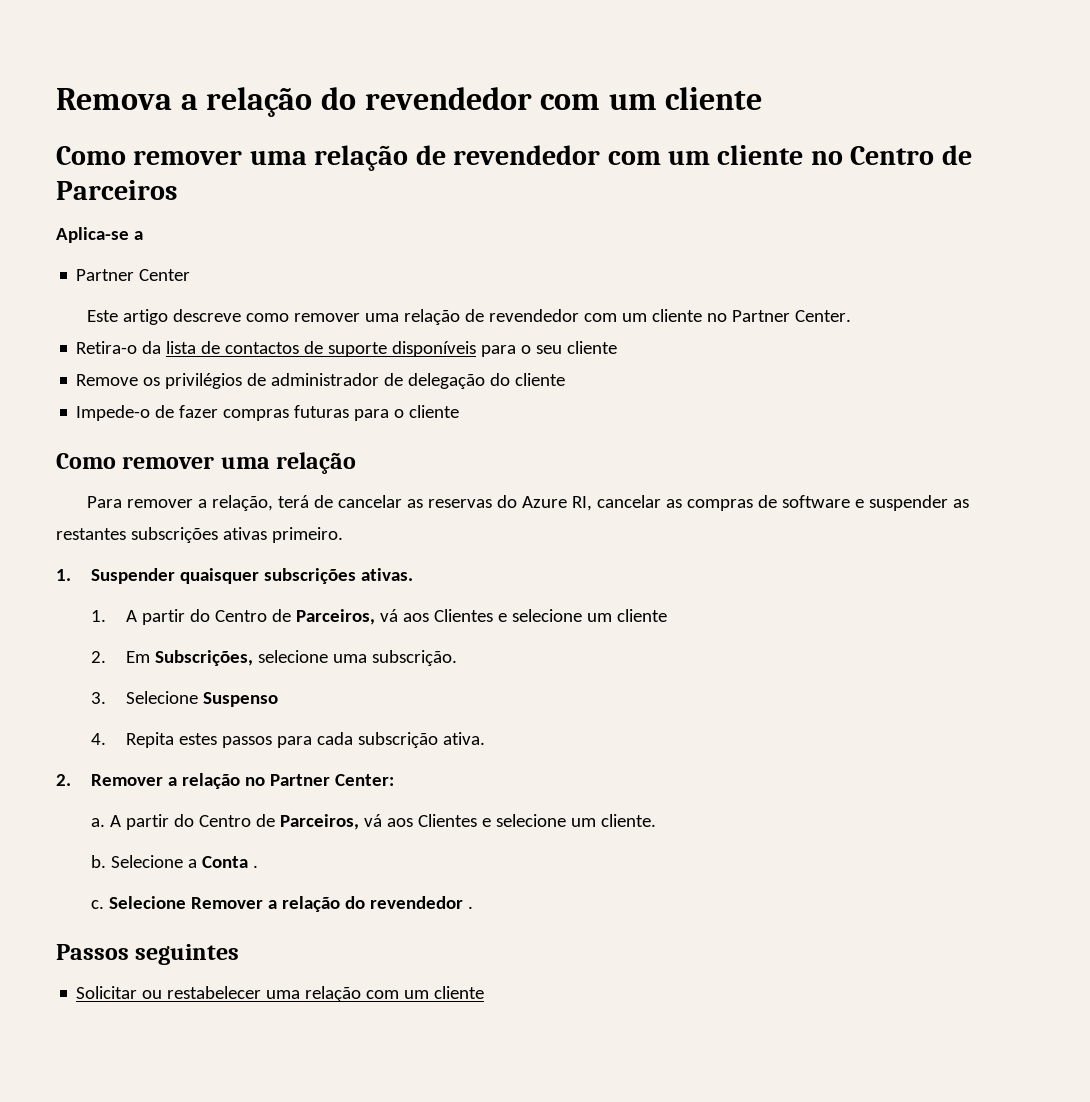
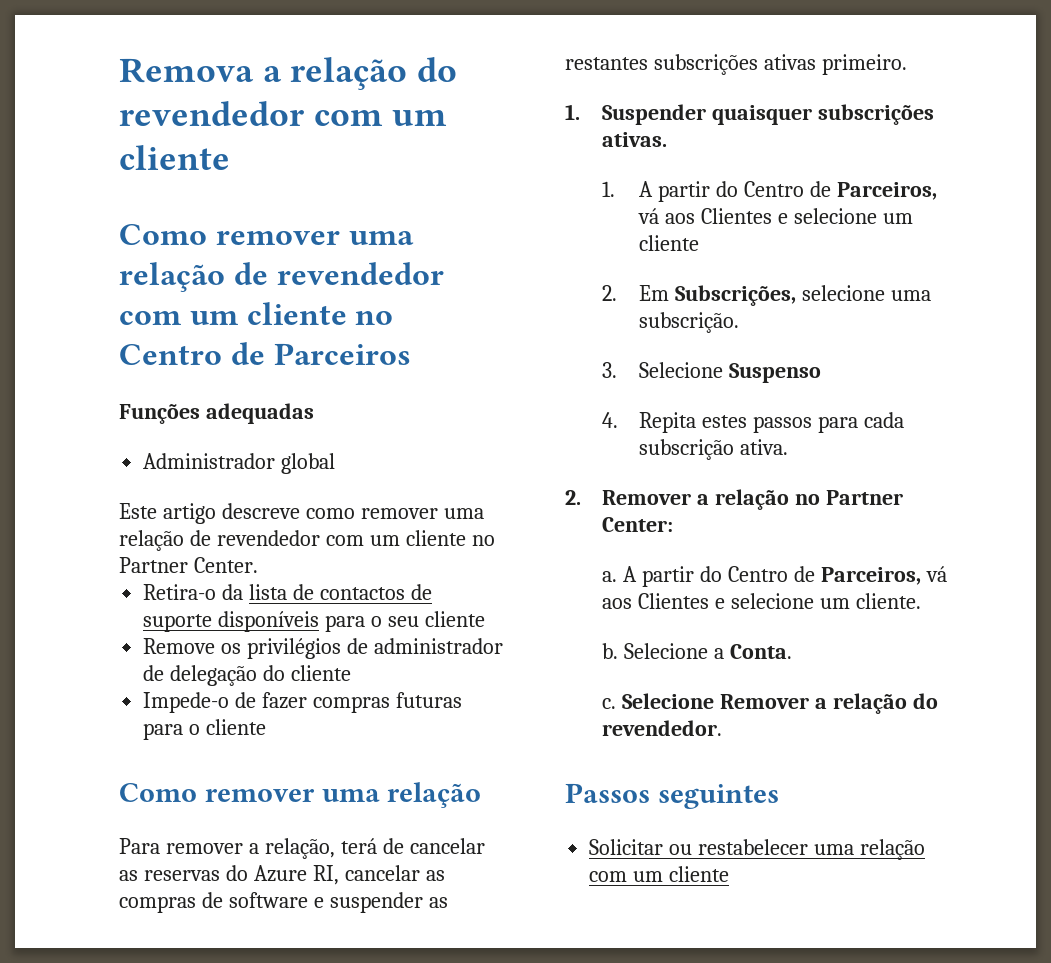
- Aplica-se a
- Partner Center
+ Funções adequadas
+ Administrador global
- Selecione a Conta .
+ Selecione a Conta.
- Selecione Remover a relação do revendedor .
+ Selecione Remover a relação do revendedor.

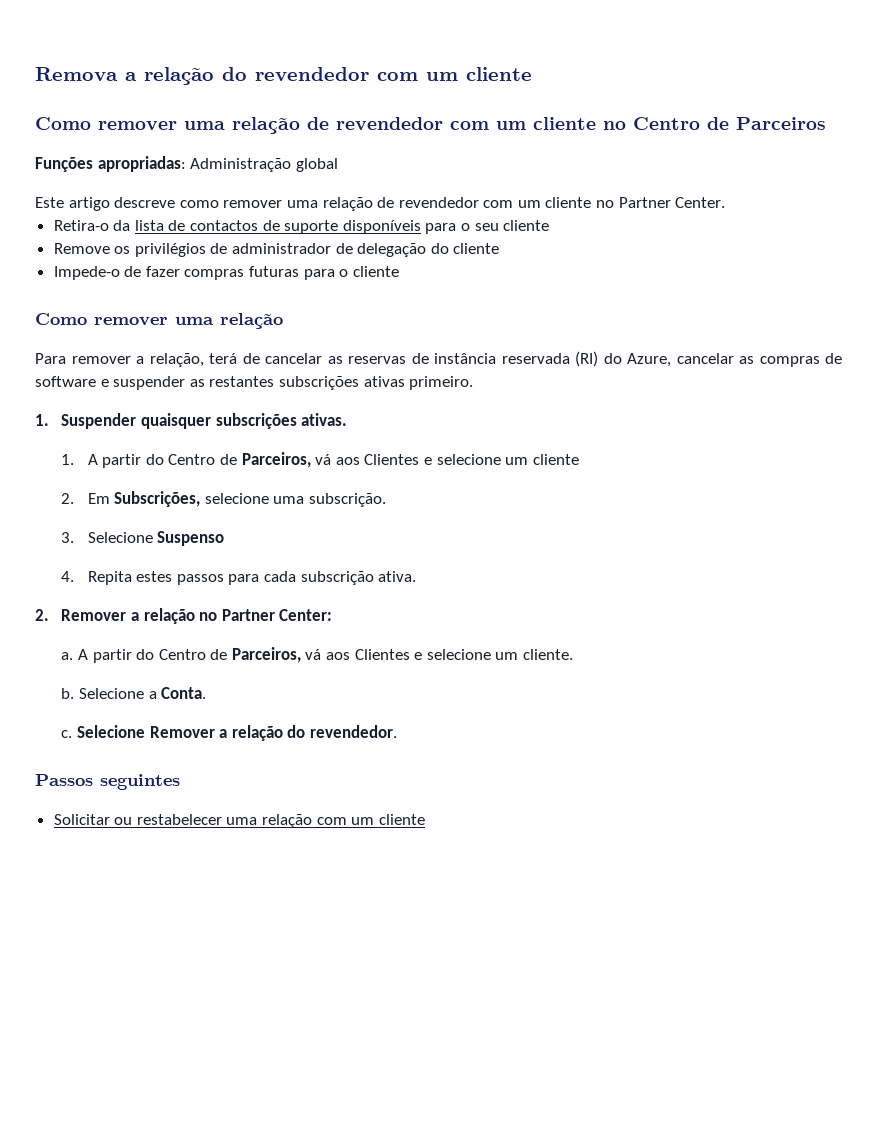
- Funções adequadas
- Administrador global
+ Funções apropriadas: Administração global
- Para remover a relação, terá de cancelar as reservas do Azure RI, cancelar as compras de software e suspender as restantes subscrições ativas primeiro.
+ Para remover a relação, terá de cancelar as reservas de instância reservada (RI) do Azure, cancelar as compras de software e suspender as restantes subscrições ativas primeiro.

